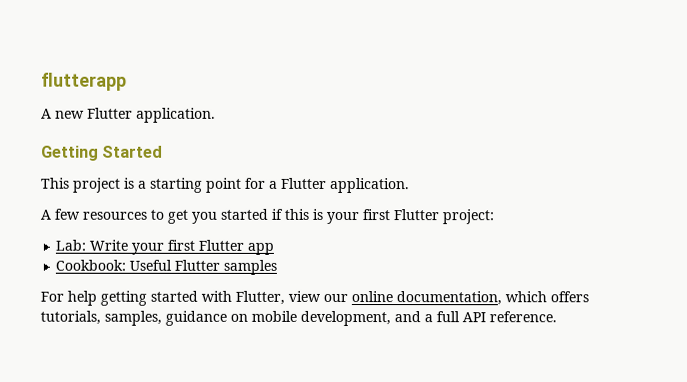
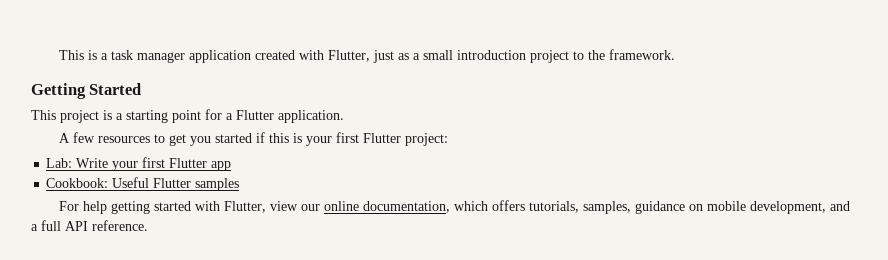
- flutterapp
- A new Flutter application.
+ This is a task manager application created with Flutter, just as a small introduction project to the framework.

